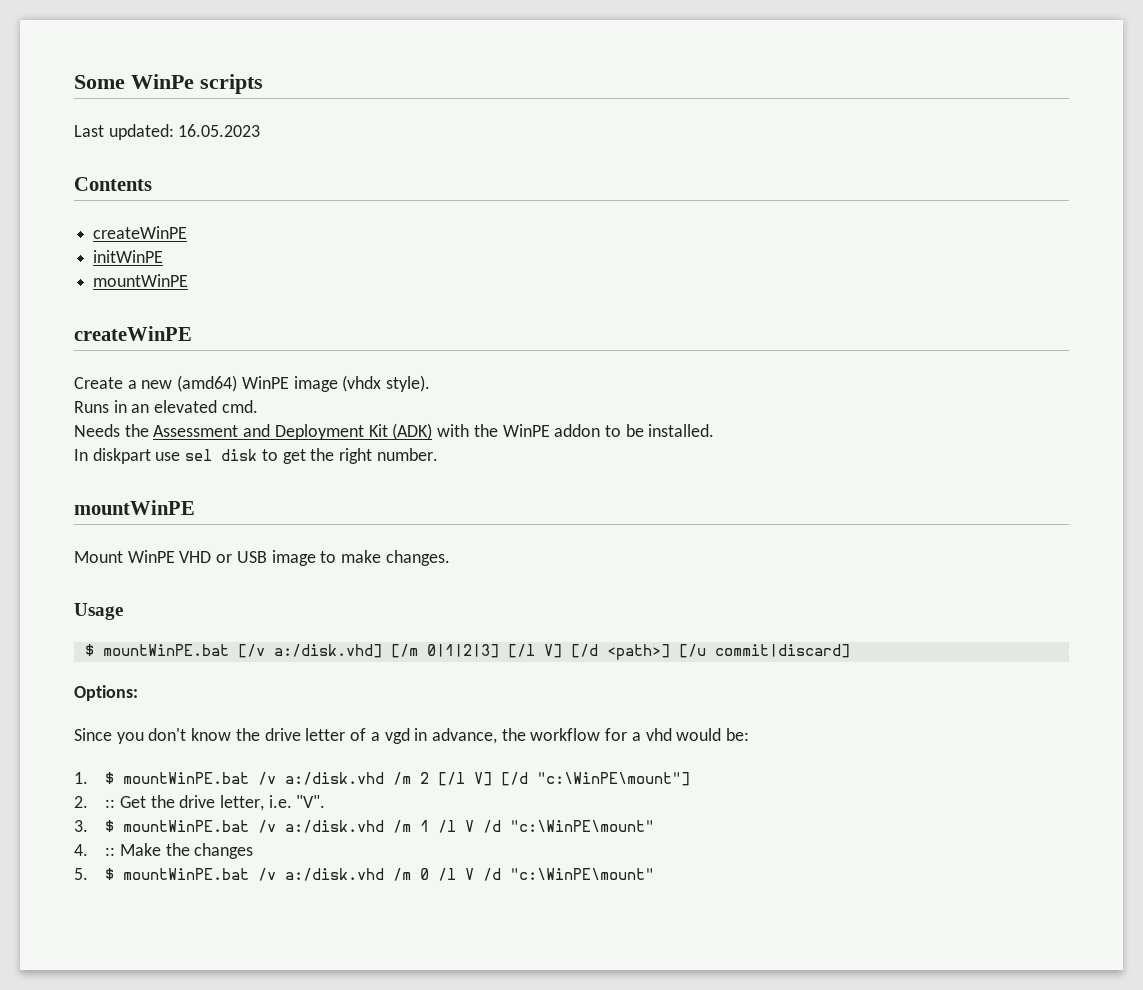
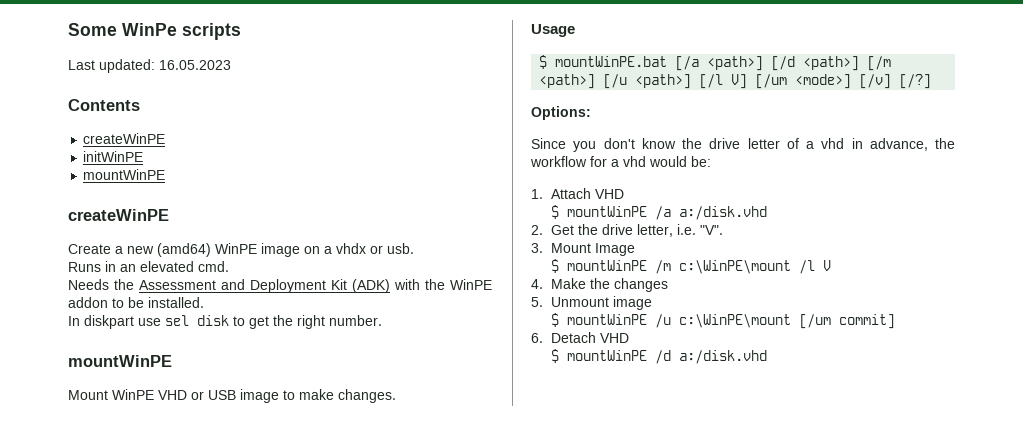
- Create a new (amd64) WinPE image (vhdx style).
+ Create a new (amd64) WinPE image on a vhdx or usb.
- $ mountWinPE.bat [/v a:/disk.vhd] [/m 0|1|2|3] [/l V] [/d <path>] [/u commit|discard]
+ $ mountWinPE.bat [/a <path>] [/d <path>] [/m <path>] [/u <path>] [/l V] [/um <mode>] [/v] [/?]
- Since you don't know the drive letter of a vgd in advance, the workflow for a vhd would be:
+ Since you don't know the drive letter of a vhd in advance, the workflow for a vhd would be:
- 1. $ mountWinPE.bat /v a:/disk.vhd /m 2 [/l V] [/d "c:\WinPE\mount"]
+ 1. Attach VHD
+ $ mountWinPE /a a:/disk.vhd
- 2. :: Get the drive letter, i.e. "V".
+ 2. Get the drive letter, i.e. "V".
- 3. $ mountWinPE.bat /v a:/disk.vhd /m 1 /l V /d "c:\WinPE\mount"
+ 3. Mount Image
+ $ mountWinPE /m c:\WinPE\mount /l V
- 4. :: Make the changes
+ 4. Make the changes
- 5. $ mountWinPE.bat /v a:/disk.vhd /m 0 /l V /d "c:\WinPE\mount"
+ 5. Unmount image
+ $ mountWinPE /u c:\WinPE\mount [/um commit]
+ 6. Detach VHD
+ $ mountWinPE /d a:/disk.vhd

